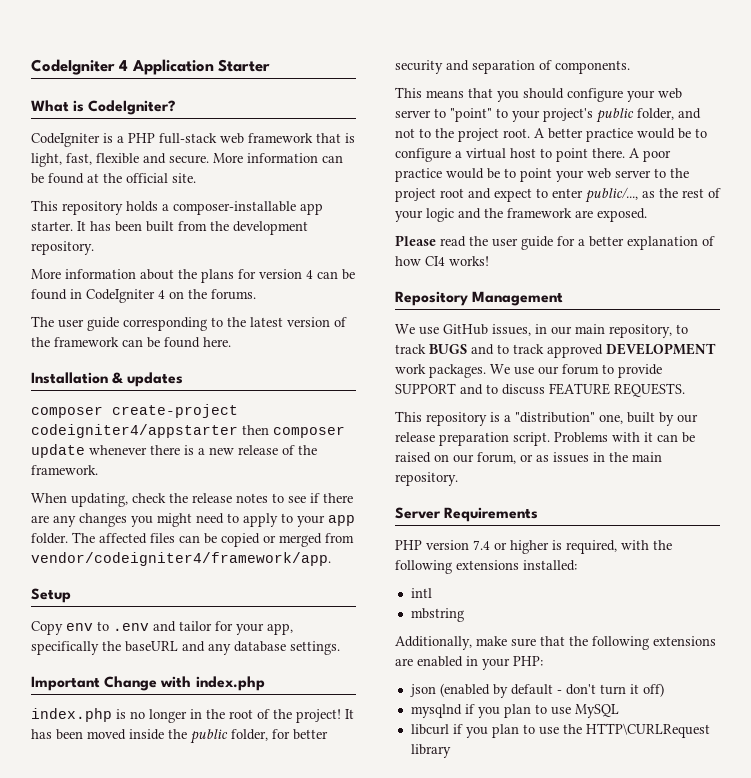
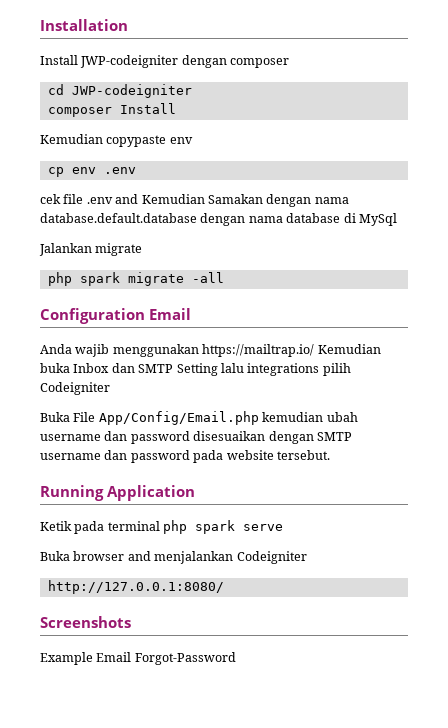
- CodeIgniter 4 Application Starter
- What is CodeIgniter?
- CodeIgniter is a PHP full-stack web framework that is light, fast, flexible and secure. More information can be found at the official site.
- This repository holds a composer-installable app starter. It has been built from the development repository.
- More information about the plans for version 4 can be found in CodeIgniter 4 on the forums.
- The user guide corresponding to the latest version of the framework can be found here.
- Installation & updates
- composer create-project codeigniter4/appstarter then composer update whenever there is a new release of the framework.
- When updating, check the release notes to see if there are any changes you might need to apply to your app folder. The affected files can be copied or merged from vendor/codeigniter4/framework/app.
- Setup
- Copy env to .env and tailor for your app, specifically the baseURL and any database settings.
- Important Change with index.php
- index.php is no longer in the root of the project! It has been moved inside the public folder, for better security and separation of components.
- This means that you should configure your web server to "point" to your project's public folder, and not to the project root. A better practice would be to configure a virtual host to point there. A poor practice would be to point your web server to the project root and expect to enter public/..., as the rest of your logic and the framework are exposed.
- Please read the user guide for a better explanation of how CI4 works!
- Repository Management
- We use GitHub issues, in our main repository, to track BUGS and to track approved DEVELOPMENT work packages. We use our forum to provide SUPPORT and to discuss FEATURE REQUESTS.
- This repository is a "distribution" one, built by our release preparation script. Problems with it can be raised on our forum, or as issues in the main repository.
- Server Requirements
- PHP version 7.4 or higher is required, with the following extensions installed:
- intl
- mbstring
- Additionally, make sure that the following extensions are enabled in your PHP:
- json (enabled by default - don't turn it off)
- mysqlnd if you plan to use MySQL
- libcurl if you plan to use the HTTP\CURLRequest library
+ Installation
+ Install JWP-codeigniter dengan composer
+ cd JWP-codeigniter
+ composer Install
+ Kemudian copypaste env
+ cp env .env
+ cek file .env and Kemudian Samakan dengan nama database.default.database dengan nama database di MySql
+ Jalankan migrate
+ php spark migrate -all
+ Configuration Email
+ Anda wajib menggunakan https://mailtrap.io/ Kemudian buka Inbox dan SMTP Setting lalu integrations pilih Codeigniter
+ Buka File App/Config/Email.php kemudian ubah username dan password disesuaikan dengan SMTP username dan password pada website tersebut.
+ Running Application
+ Ketik pada terminal php spark serve
+ Buka browser and menjalankan Codeigniter
+ http://127.0.0.1:8080/
+ Screenshots
+ Example Email Forgot-Password

